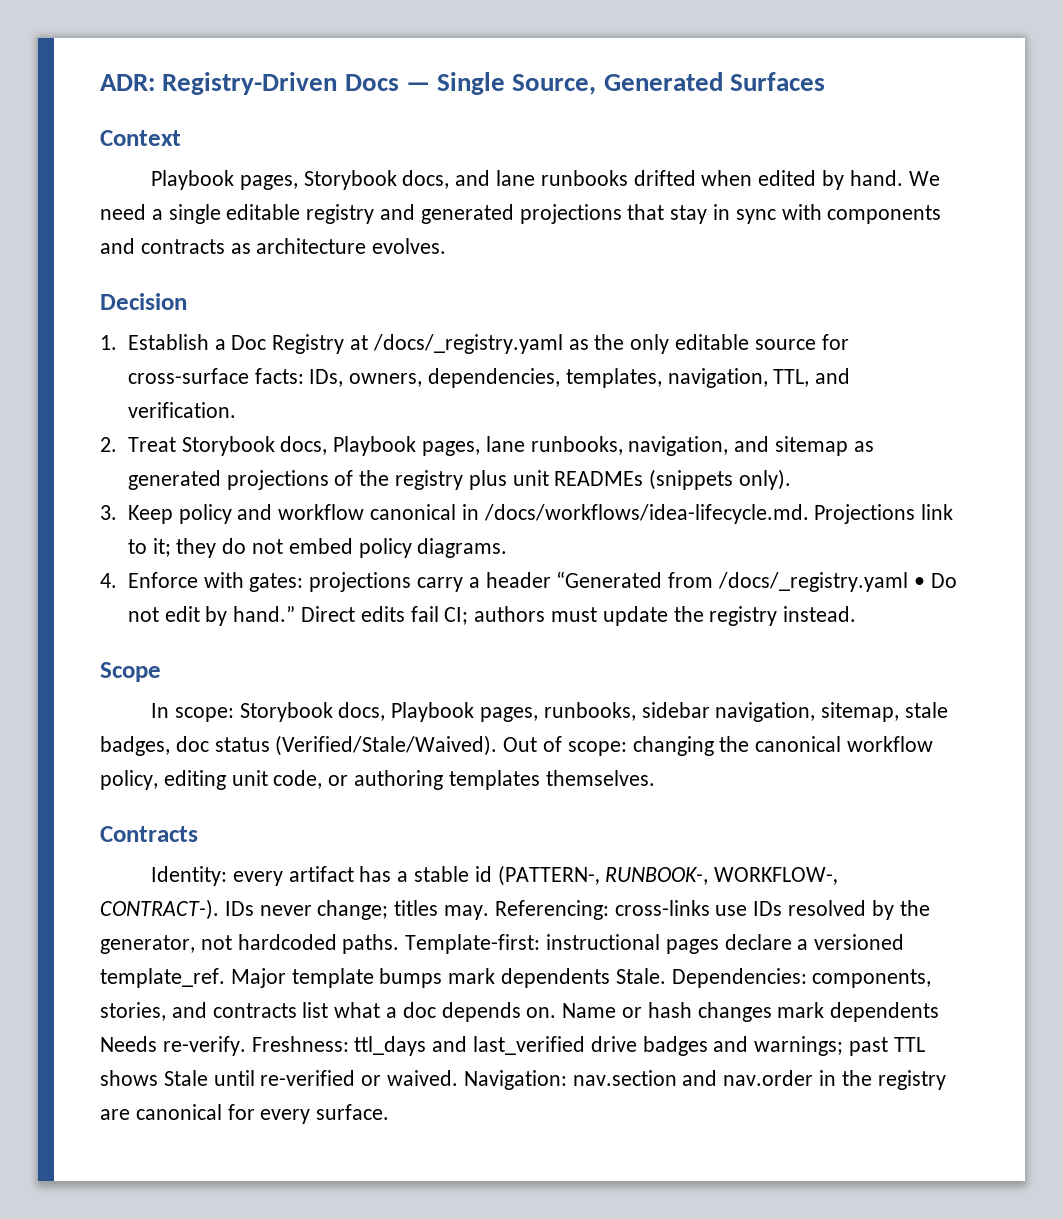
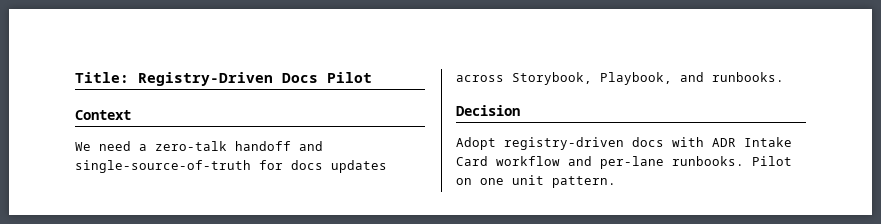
- ADR: Registry-Driven Docs — Single Source, Generated Surfaces
+ Title: Registry-Driven Docs Pilot
  Context
- Playbook pages, Storybook docs, and lane runbooks drifted when edited by hand. We need a single editable registry and generated projections that stay in sync with components and contracts as architecture evolves.
+ We need a zero-talk handoff and single-source-of-truth for docs updates across Storybook, Playbook, and runbooks.
  Decision
- 1. Establish a Doc Registry at /docs/_registry.yaml as the only editable source for cross-surface facts: IDs, owners, dependencies, templates, navigation, TTL, and verification.
- 2. Treat Storybook docs, Playbook pages, lane runbooks, navigation, and sitemap as generated projections of the registry plus unit READMEs (snippets only).
- 3. Keep policy and workflow canonical in /docs/workflows/idea-lifecycle.md. Projections link to it; they do not embed policy diagrams.
- 4. Enforce with gates: projections carry a header “Generated from /docs/_registry.yaml • Do not edit by hand.” Direct edits fail CI; authors must update the registry instead.
- Scope
- In scope: Storybook docs, Playbook pages, runbooks, sidebar navigation, sitemap, stale badges, doc status (Verified/Stale/Waived). Out of scope: changing the canonical workflow policy, editing unit code, or authoring templates themselves.
- Contracts
- Identity: every artifact has a stable id (PATTERN-, RUNBOOK-, WORKFLOW-, CONTRACT-). IDs never change; titles may. Referencing: cross-links use IDs resolved by the generator, not hardcoded paths. Template-first: instructional pages declare a versioned template_ref. Major template bumps mark dependents Stale. Dependencies: components, stories, and contracts list what a doc depends on. Name or hash changes mark dependents Needs re-verify. Freshness: ttl_days and last_verified drive badges and warnings; past TTL shows Stale until re-verified or waived. Navigation: nav.section and nav.order in the registry are canonical for every surface.
+ Adopt registry-driven docs with ADR Intake Card workflow and per-lane runbooks. Pilot on one unit pattern.

